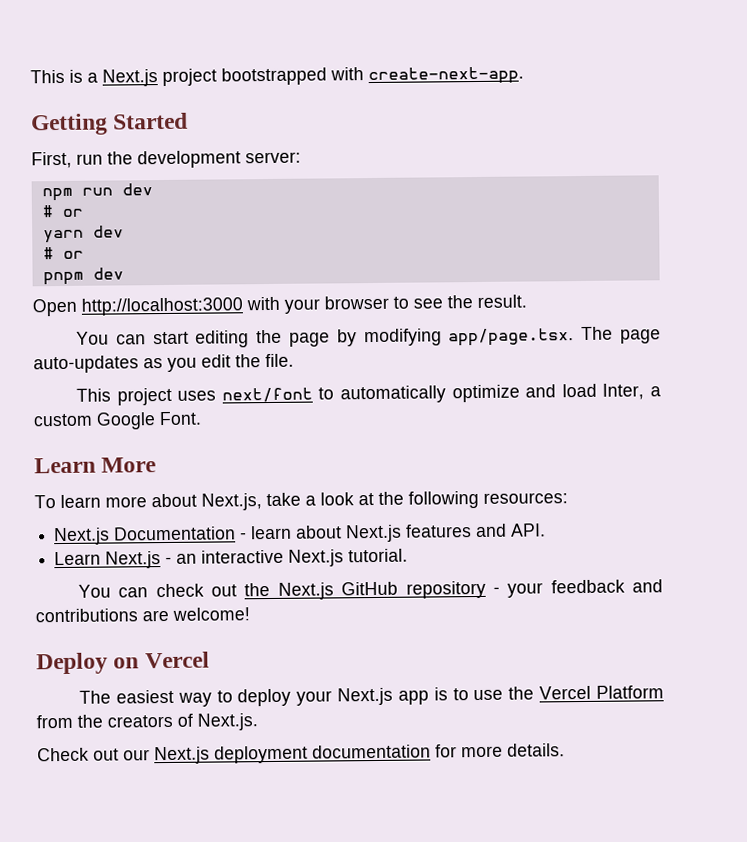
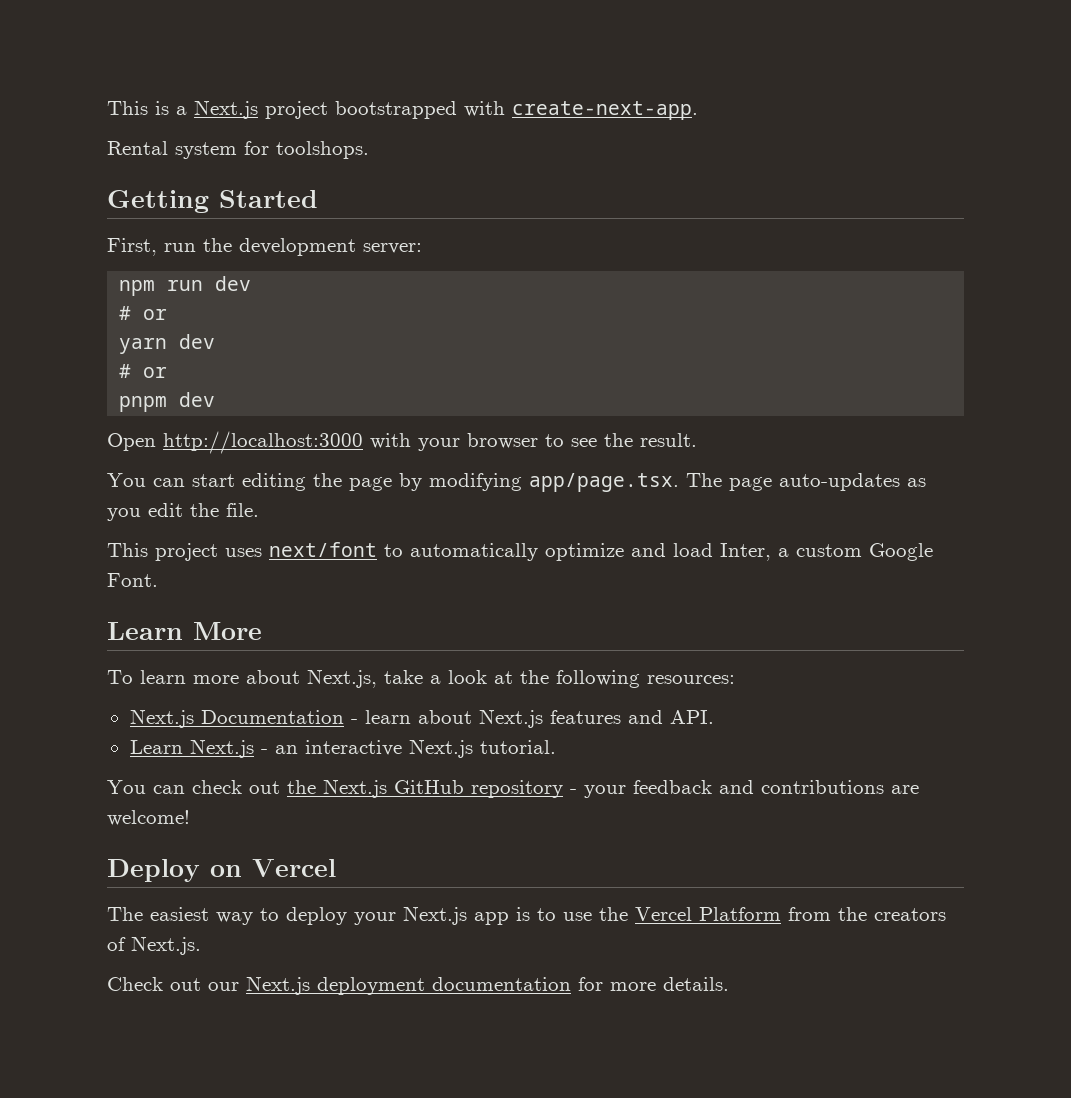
+ Rental system for toolshops.

